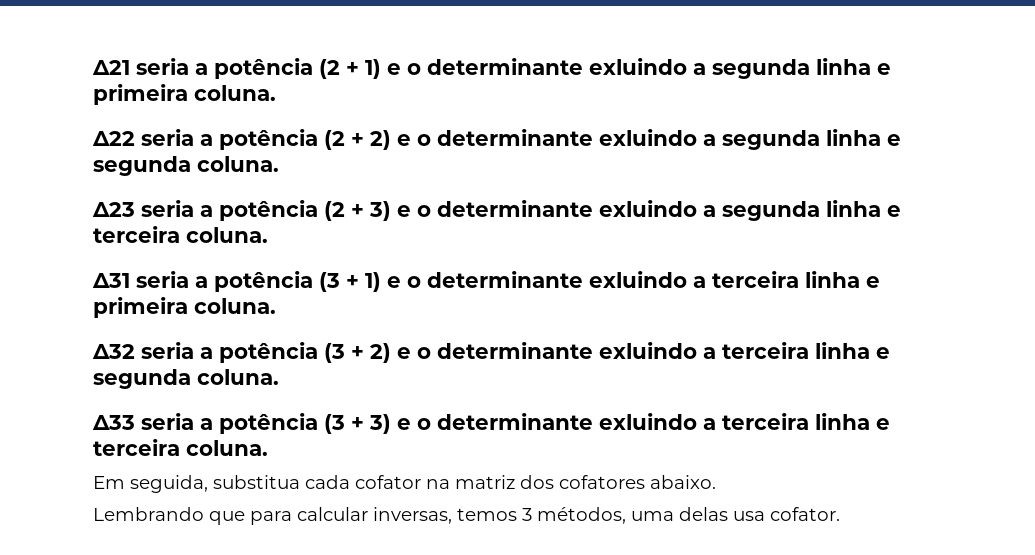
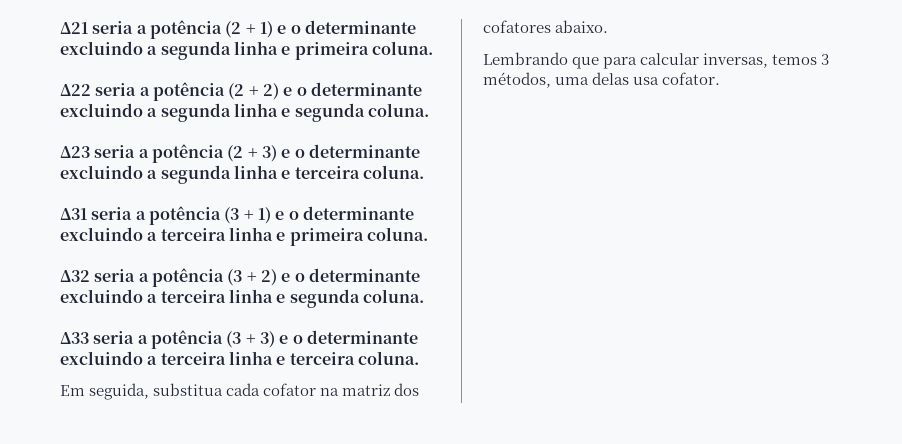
- Δ21 seria a potência (2 + 1) e o determinante exluindo a segunda linha e primeira coluna.
+ Δ21 seria a potência (2 + 1) e o determinante excluindo a segunda linha e primeira coluna.
- Δ22 seria a potência (2 + 2) e o determinante exluindo a segunda linha e segunda coluna.
+ Δ22 seria a potência (2 + 2) e o determinante excluindo a segunda linha e segunda coluna.
- Δ23 seria a potência (2 + 3) e o determinante exluindo a segunda linha e terceira coluna.
+ Δ23 seria a potência (2 + 3) e o determinante excluindo a segunda linha e terceira coluna.
- Δ31 seria a potência (3 + 1) e o determinante exluindo a terceira linha e primeira coluna.
+ Δ31 seria a potência (3 + 1) e o determinante excluindo a terceira linha e primeira coluna.
- Δ32 seria a potência (3 + 2) e o determinante exluindo a terceira linha e segunda coluna.
+ Δ32 seria a potência (3 + 2) e o determinante excluindo a terceira linha e segunda coluna.
- Δ33 seria a potência (3 + 3) e o determinante exluindo a terceira linha e terceira coluna.
+ Δ33 seria a potência (3 + 3) e o determinante excluindo a terceira linha e terceira coluna.

